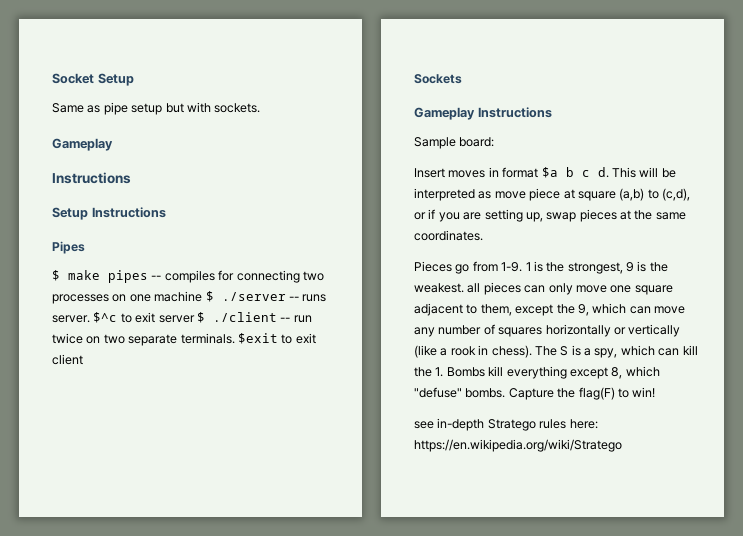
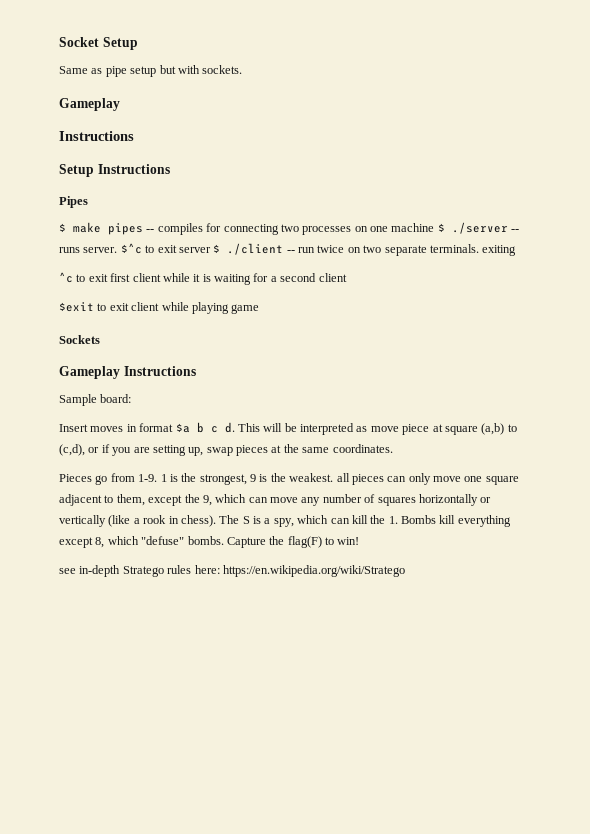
- $^c to exit server $ ./client -- run twice on two separate terminals. $exit to exit client
+ $^c to exit server $ ./client -- run twice on two separate terminals. exiting
+ ^c to exit first client while it is waiting for a second client
+ $exit to exit client while playing game

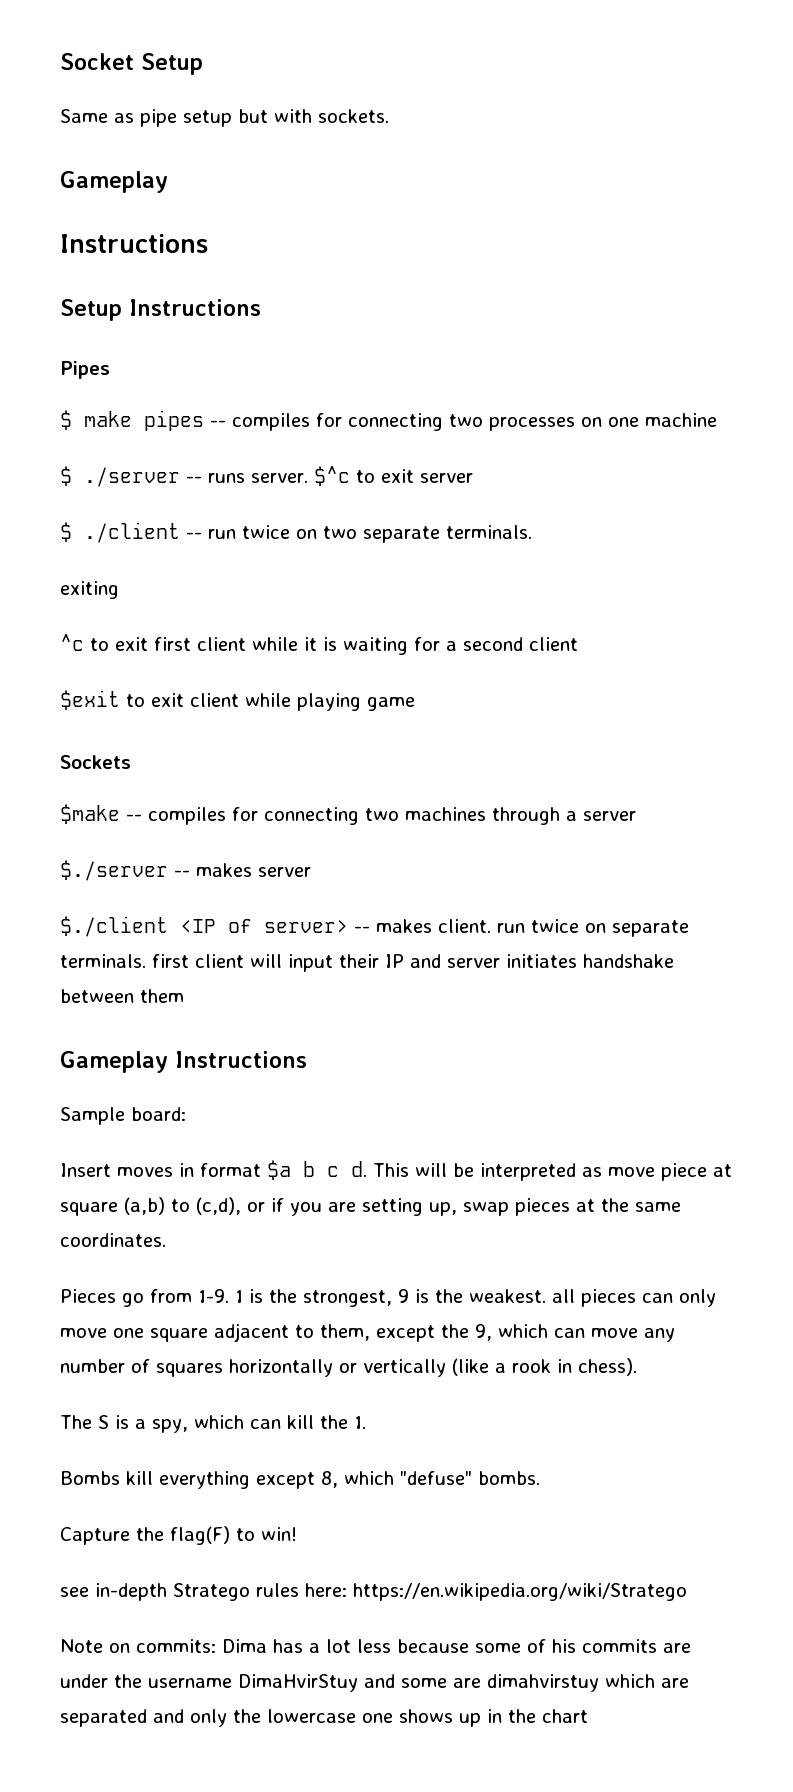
- $ make pipes -- compiles for connecting two processes on one machine $ ./server -- runs server.
+ $ make pipes -- compiles for connecting two processes on one machine
+ $ ./server -- runs server.
- $^c to exit server $ ./client -- run twice on two separate terminals. exiting
+ $^c to exit server
+ $ ./client -- run twice on two separate terminals.
+ exiting
+ $make -- compiles for connecting two machines through a server
+ $./server -- makes server
+ $./client <IP of server> -- makes client. run twice on separate terminals. first client will input their IP and server initiates handshake between them
- 1 is the strongest, 9 is the weakest. all pieces can only move one square adjacent to them, except the 9, which can move any number of squares horizontally or vertically (like a rook in chess). The S is a spy, which can kill the 1. Bombs kill everything except 8, which "defuse" bombs. Capture the flag(F) to win!
+ 1 is the strongest, 9 is the weakest. all pieces can only move one square adjacent to them, except the 9, which can move any number of squares horizontally or vertically (like a rook in chess).
+ The S is a spy, which can kill the 1.
+ Bombs kill everything except 8, which "defuse" bombs.
+ Capture the flag(F) to win!
+ Note on commits: Dima has a lot less because some of his commits are under the username DimaHvirStuy and some are dimahvirstuy which are separated and only the lowercase one shows up in the chart

